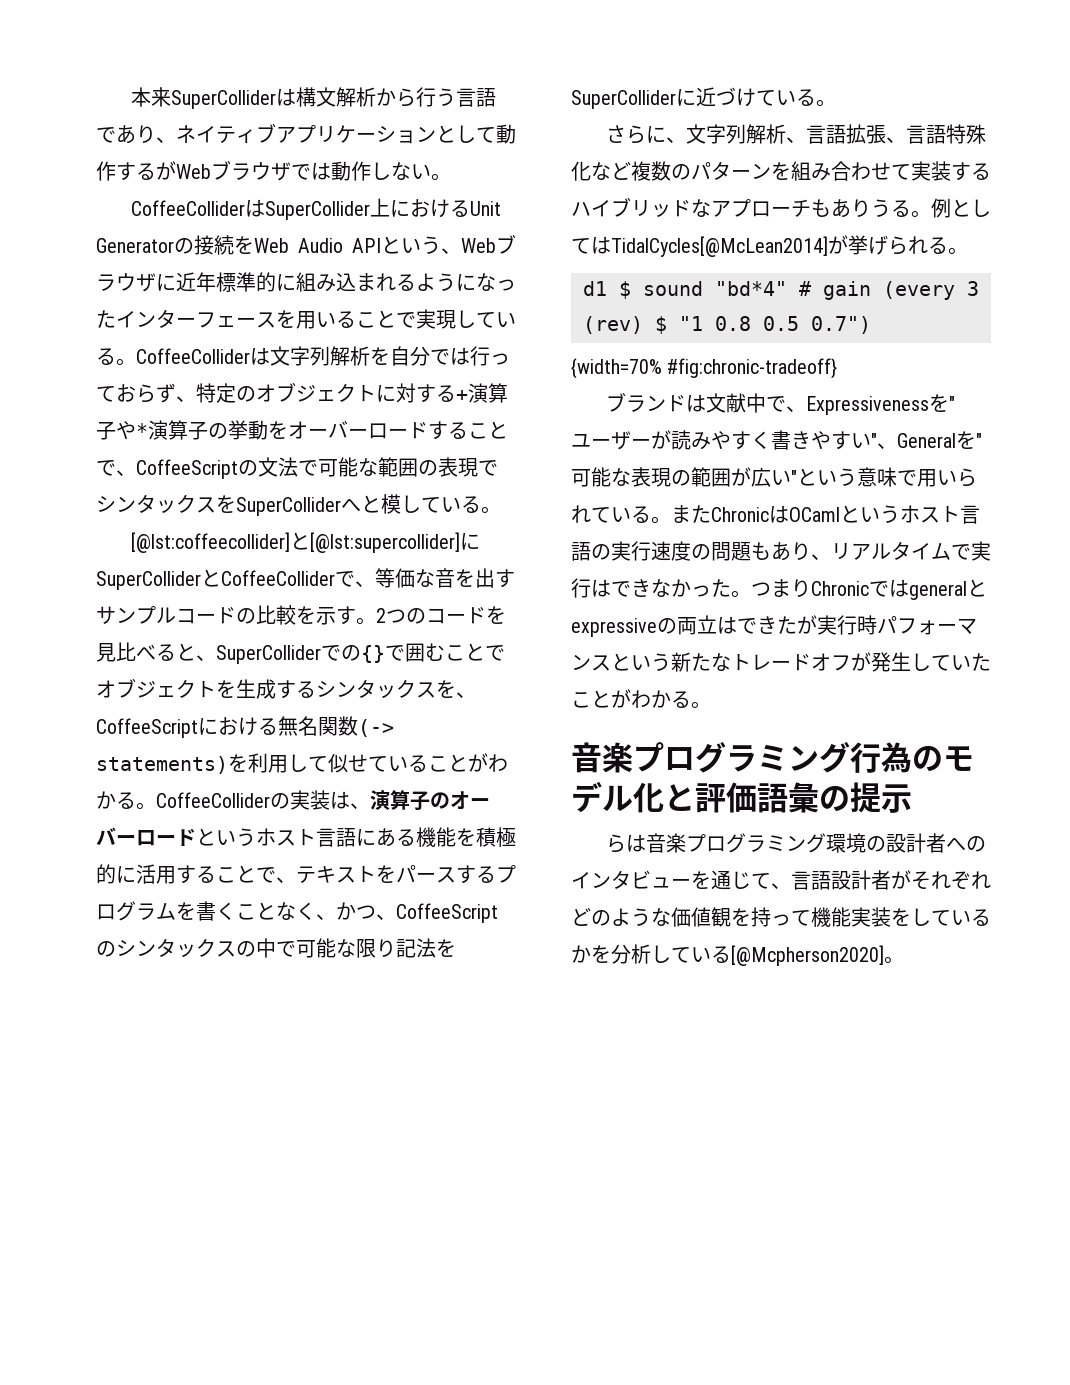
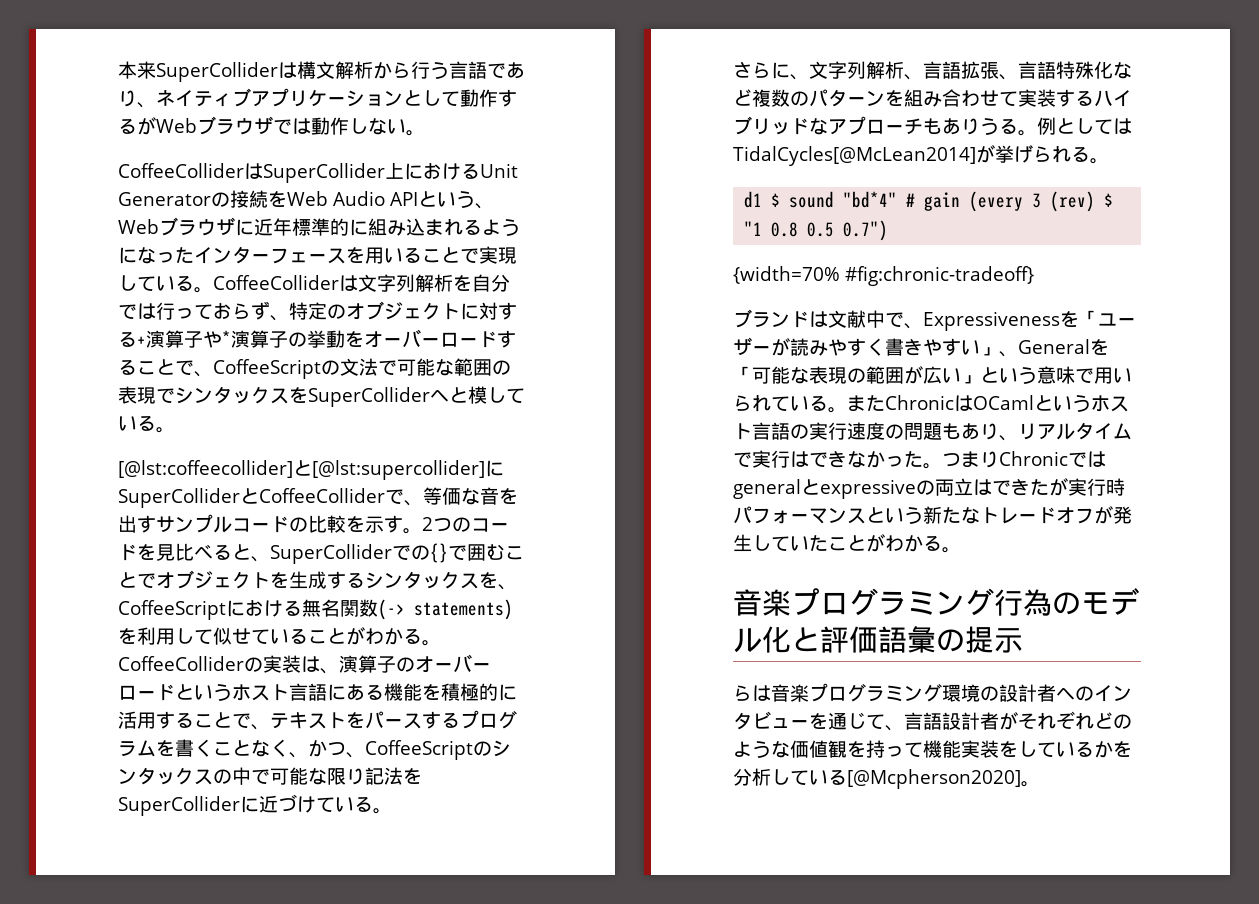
- ブランドは文献中で、Expressivenessを"ユーザーが読みやすく書きやすい"、Generalを"可能な表現の範囲が広い"という意味で用いられている。
+ ブランドは文献中で、Expressivenessを「ユーザーが読みやすく書きやすい」、Generalを「可能な表現の範囲が広い」という意味で用いられている。

